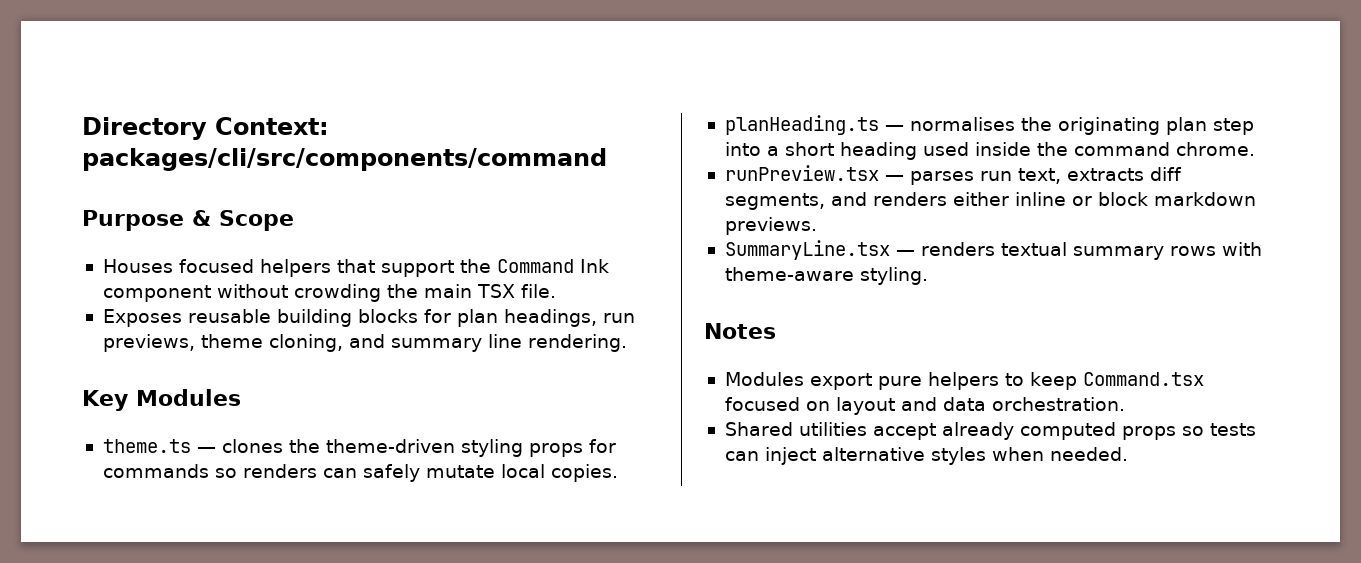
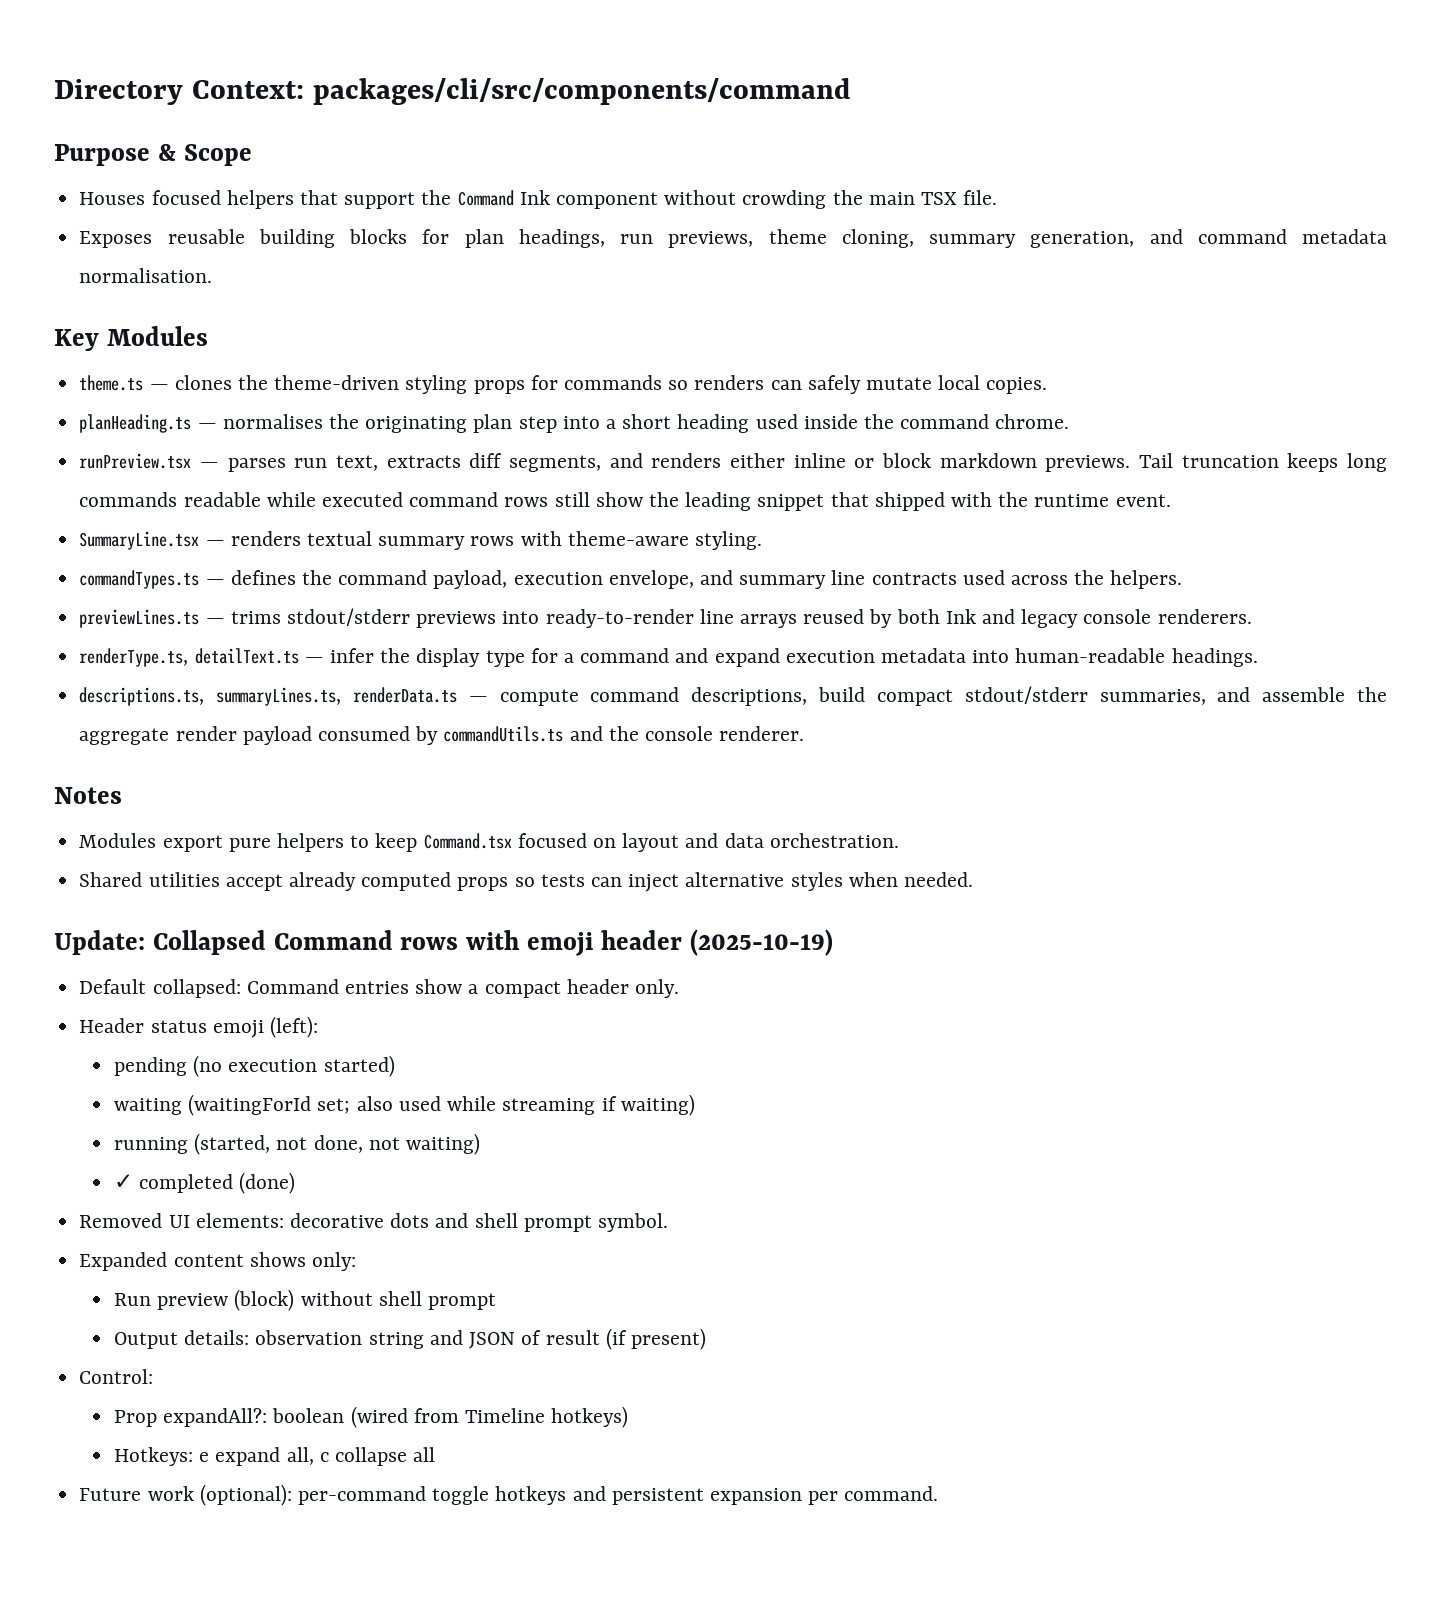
- Exposes reusable building blocks for plan headings, run previews, theme cloning, and summary line rendering.
+ Exposes reusable building blocks for plan headings, run previews, theme cloning, summary generation, and command metadata normalisation.
+ Tail truncation keeps long commands readable while executed command rows still show the leading snippet that shipped with the runtime event.
+ commandTypes.ts — defines the command payload, execution envelope, and summary line contracts used across the helpers.
+ previewLines.ts — trims stdout/stderr previews into ready-to-render line arrays reused by both Ink and legacy console renderers.
+ renderType.ts, detailText.ts — infer the display type for a command and expand execution metadata into human-readable headings.
+ descriptions.ts, summaryLines.ts, renderData.ts — compute command descriptions, build compact stdout/stderr summaries, and assemble the aggregate render payload consumed by commandUtils.ts and the console renderer.
+ Update: Collapsed Command rows with emoji header (2025-10-19)
+ Default collapsed: Command entries show a compact header only.
+ Header status emoji (left):
+ pending (no execution started)
+ waiting (waitingForId set; also used while streaming if waiting)
+ running (started, not done, not waiting)
+ ✓ completed (done)
+ Removed UI elements: decorative dots and shell prompt symbol.
+ Expanded content shows only:
+ Run preview (block) without shell prompt
+ Output details: observation string and JSON of result (if present)
+ Control:
+ Prop expandAll?: boolean (wired from Timeline hotkeys)
+ Hotkeys: e expand all, c collapse all
+ Future work (optional): per-command toggle hotkeys and persistent expansion per command.

